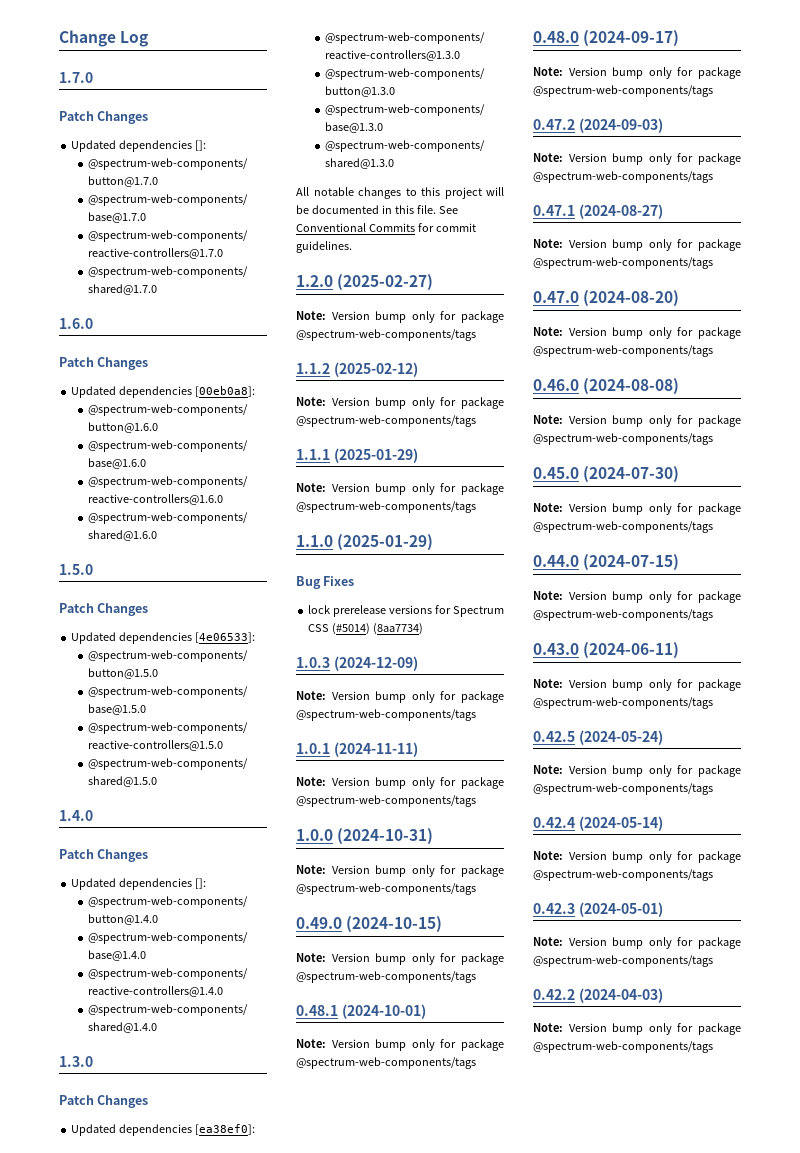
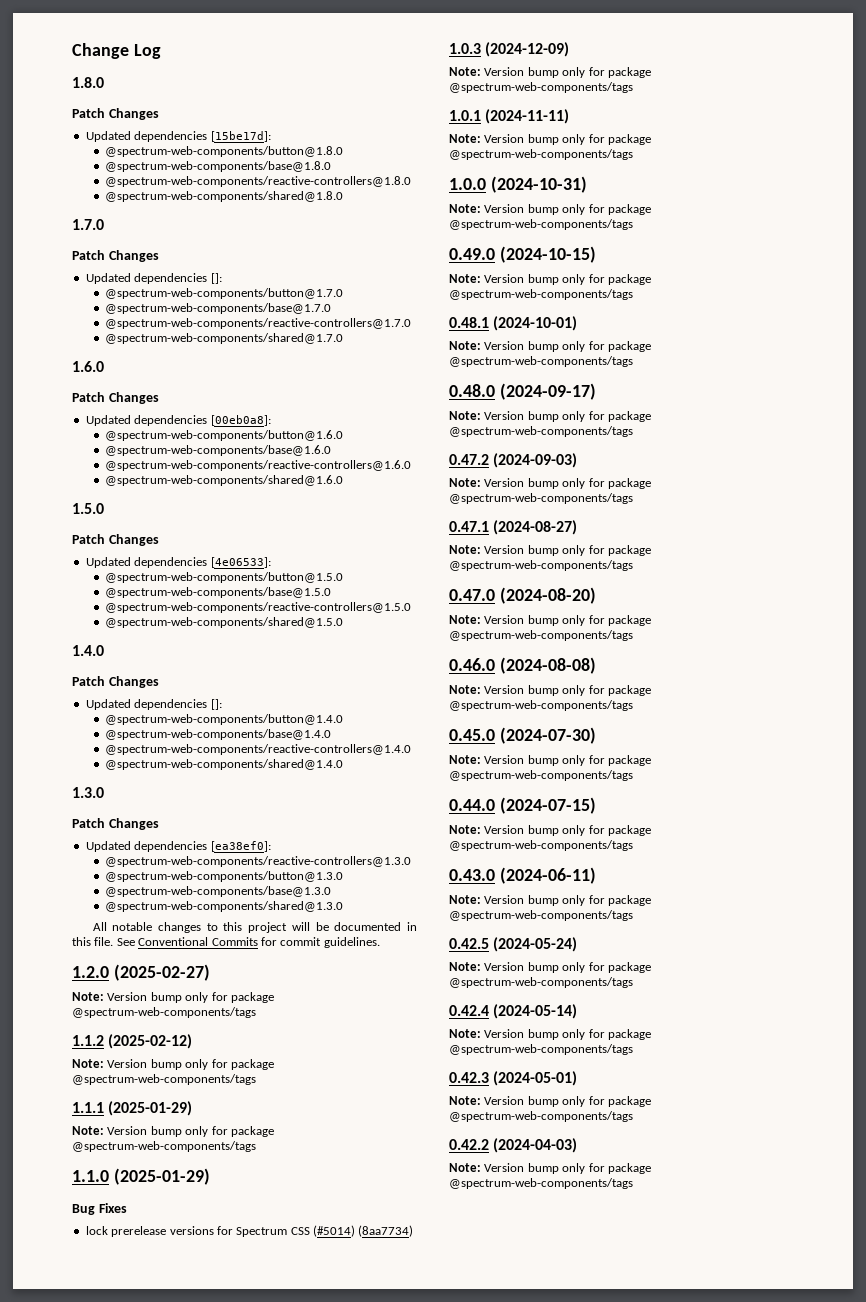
+ 1.8.0
+ Patch Changes
+ Updated dependencies [15be17d]:
+ @spectrum-web-components/button@1.8.0
+ @spectrum-web-components/base@1.8.0
+ @spectrum-web-components/reactive-controllers@1.8.0
+ @spectrum-web-components/shared@1.8.0

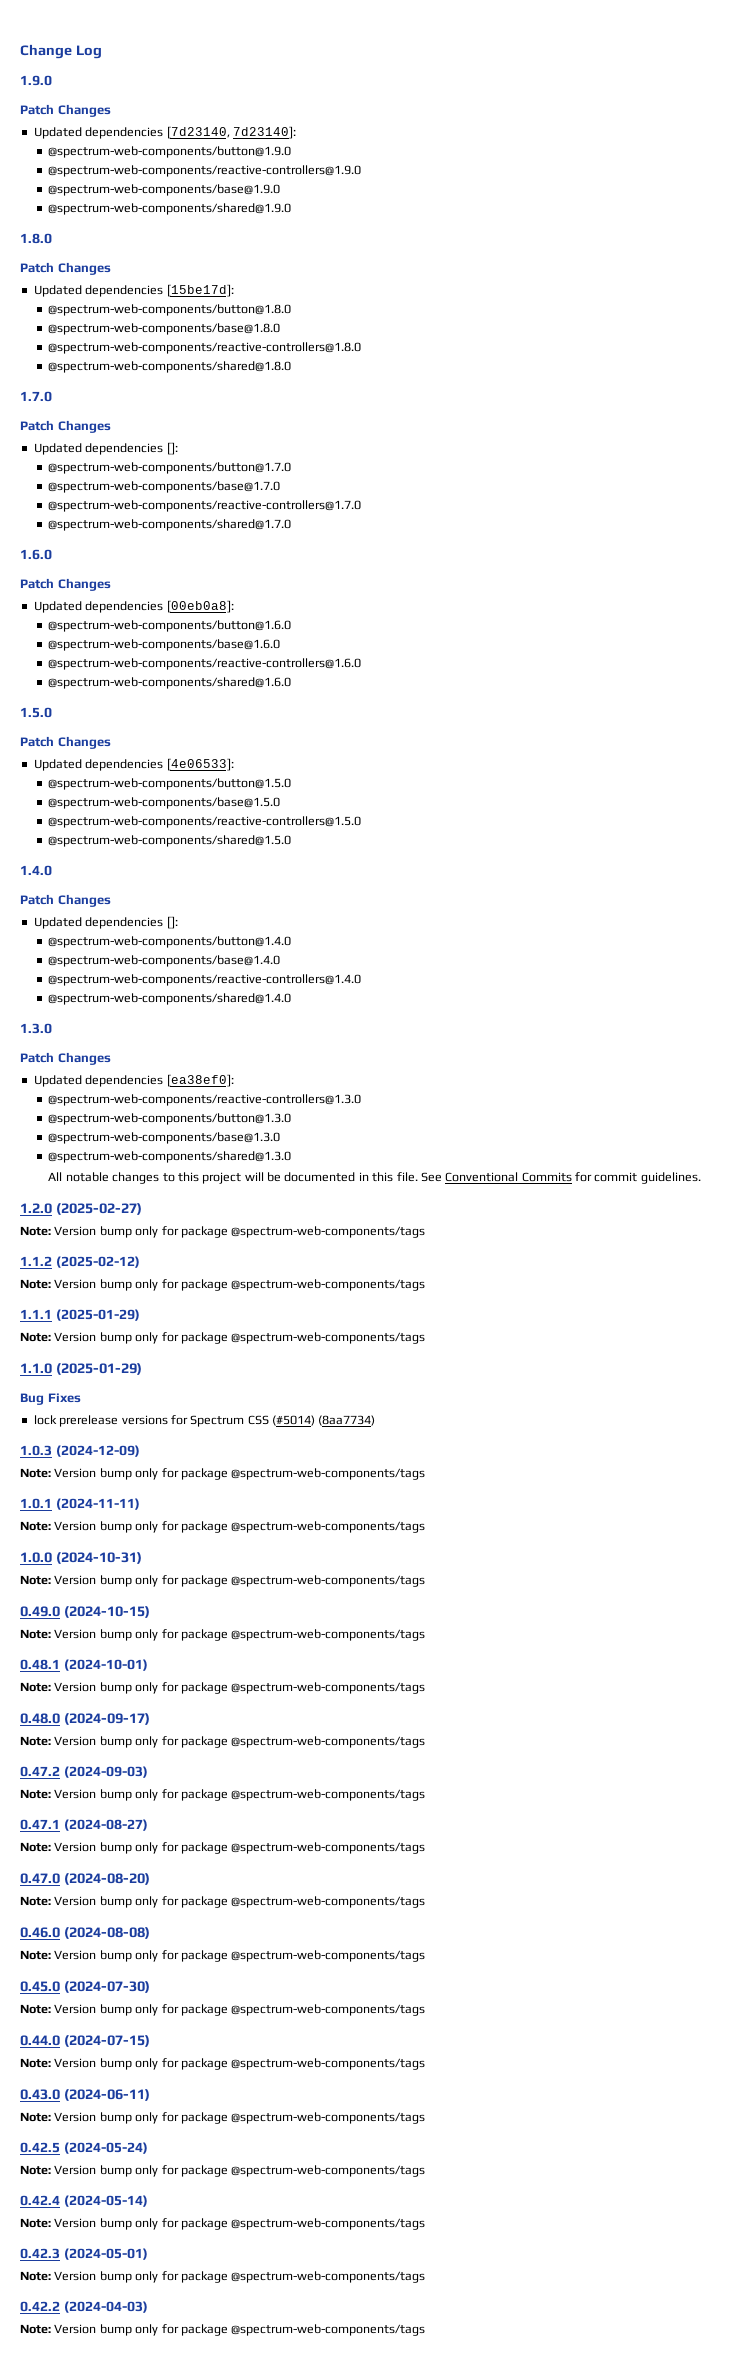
+ 1.9.0
+ Patch Changes
+ Updated dependencies [7d23140, 7d23140]:
+ @spectrum-web-components/button@1.9.0
+ @spectrum-web-components/reactive-controllers@1.9.0
+ @spectrum-web-components/base@1.9.0
+ @spectrum-web-components/shared@1.9.0

